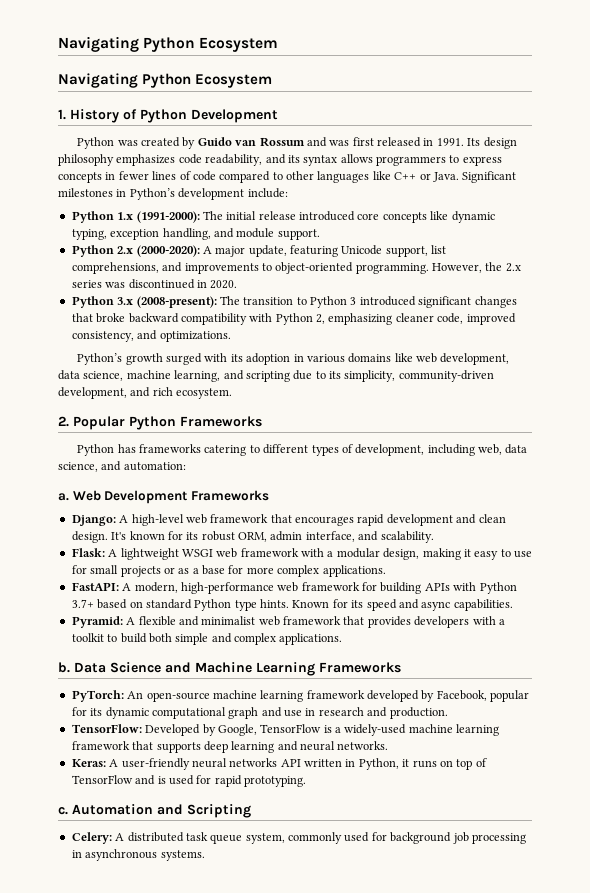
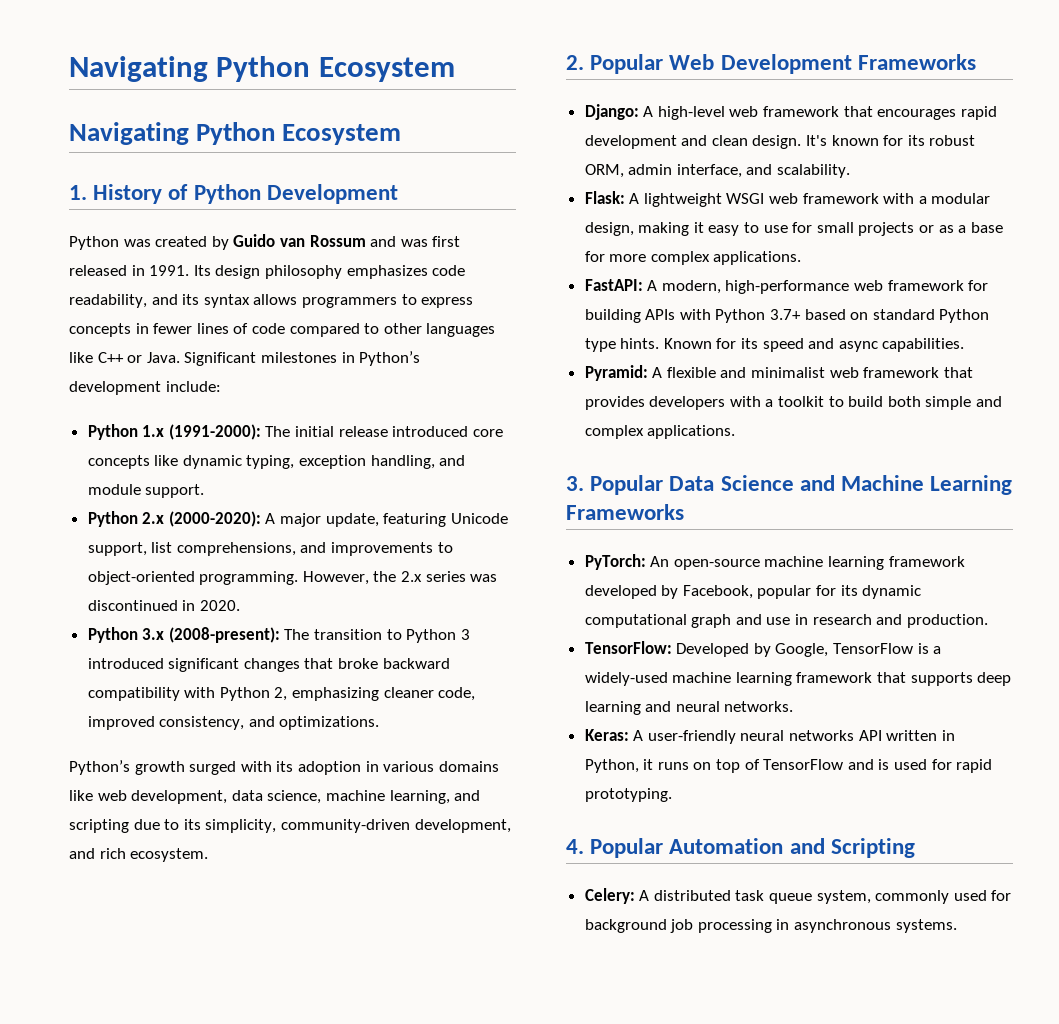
- 2. Popular Python Frameworks
- Python has frameworks catering to different types of development, including web, data science, and automation:
- a. Web Development Frameworks
+ 2. Popular Web Development Frameworks
- b. Data Science and Machine Learning Frameworks
+ 3. Popular Data Science and Machine Learning Frameworks
- c. Automation and Scripting
+ 4. Popular Automation and Scripting

